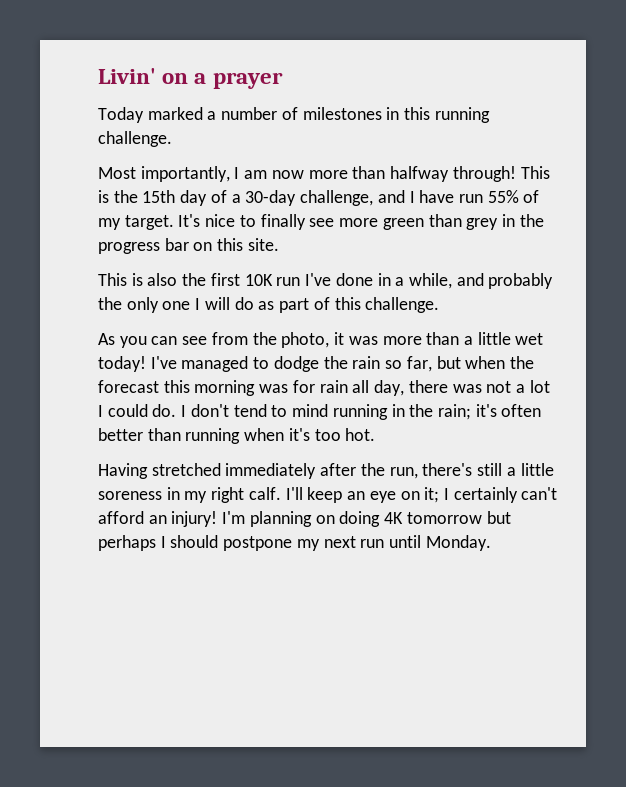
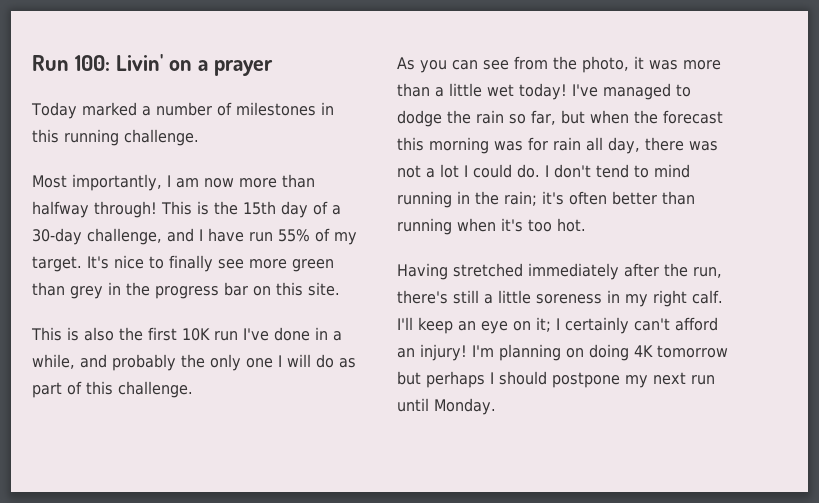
- Livin' on a prayer
+ Run 100: Livin' on a prayer

